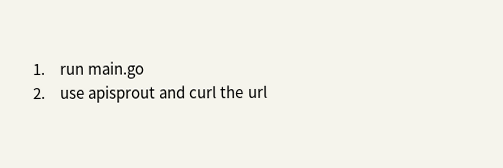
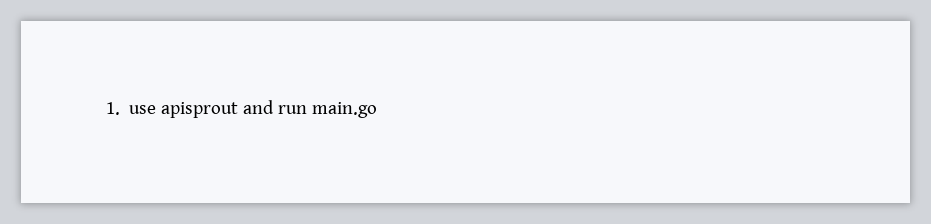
- 1. run main.go
- 2. use apisprout and curl the url
+ 1. use apisprout and run main.go

